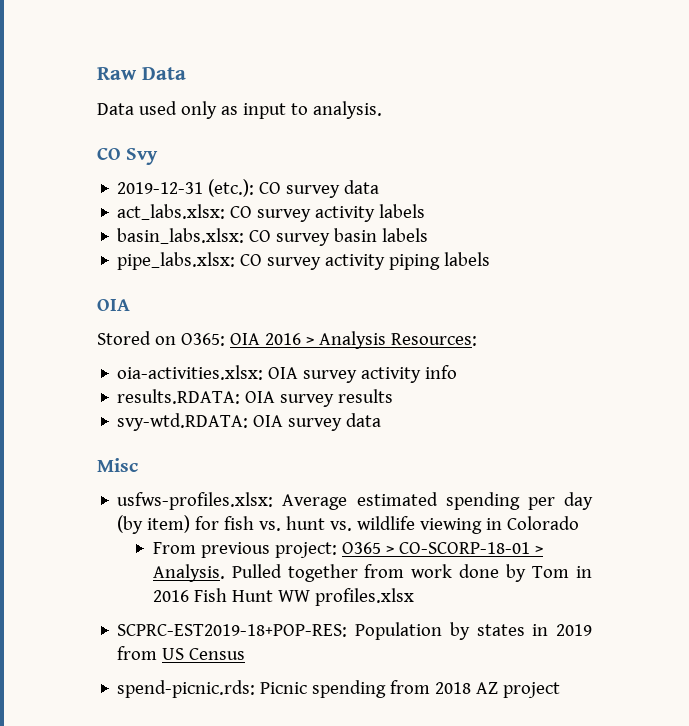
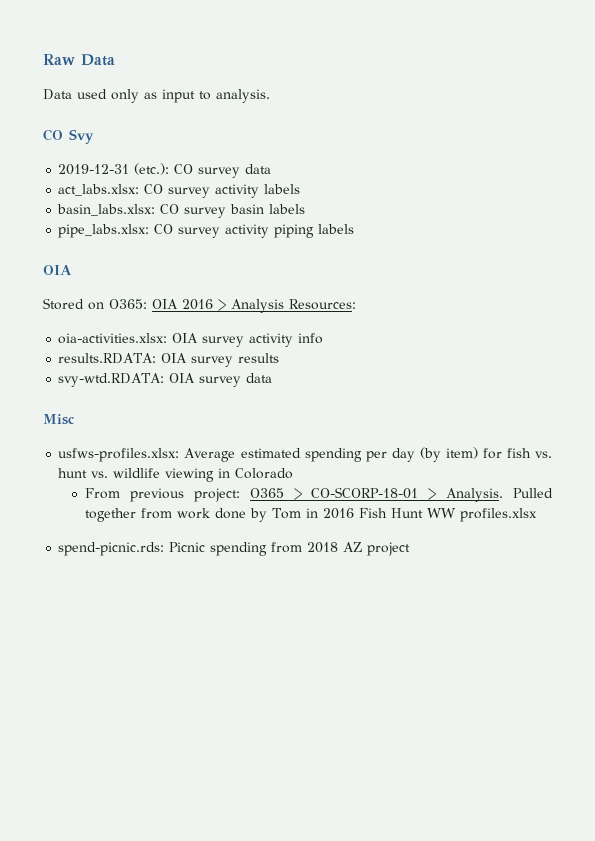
- SCPRC-EST2019-18+POP-RES: Population by states in 2019 from US Census

